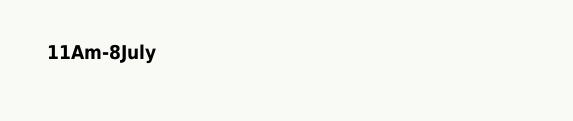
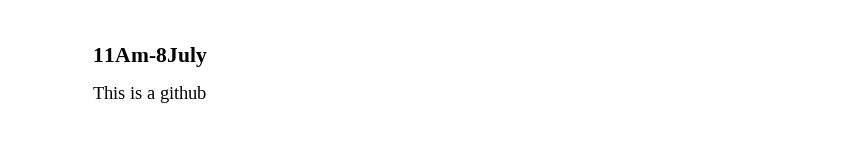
+ This is a github

